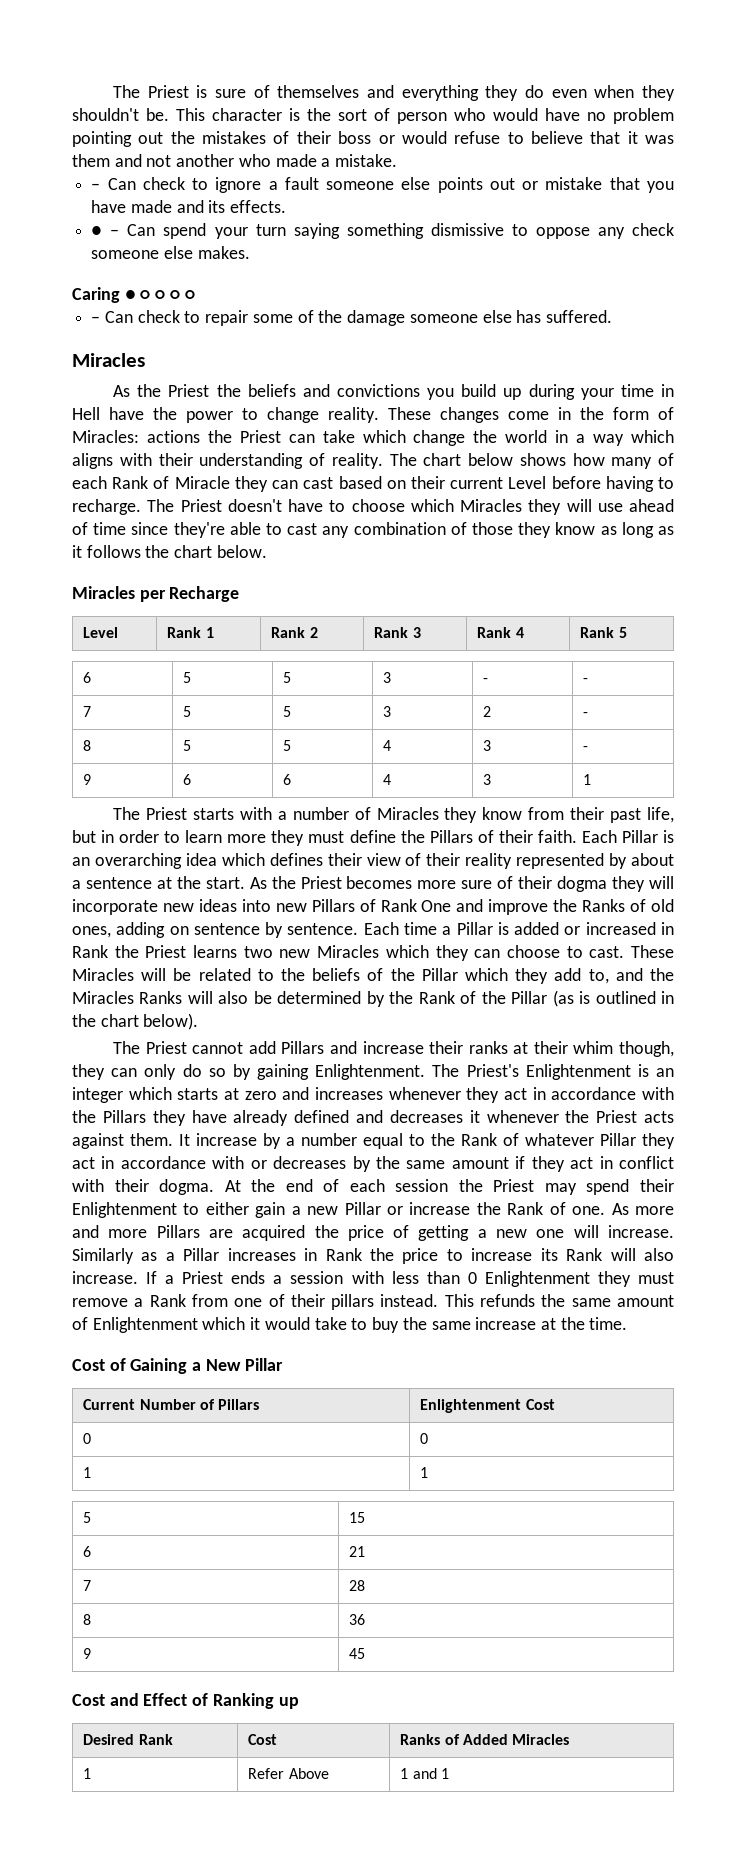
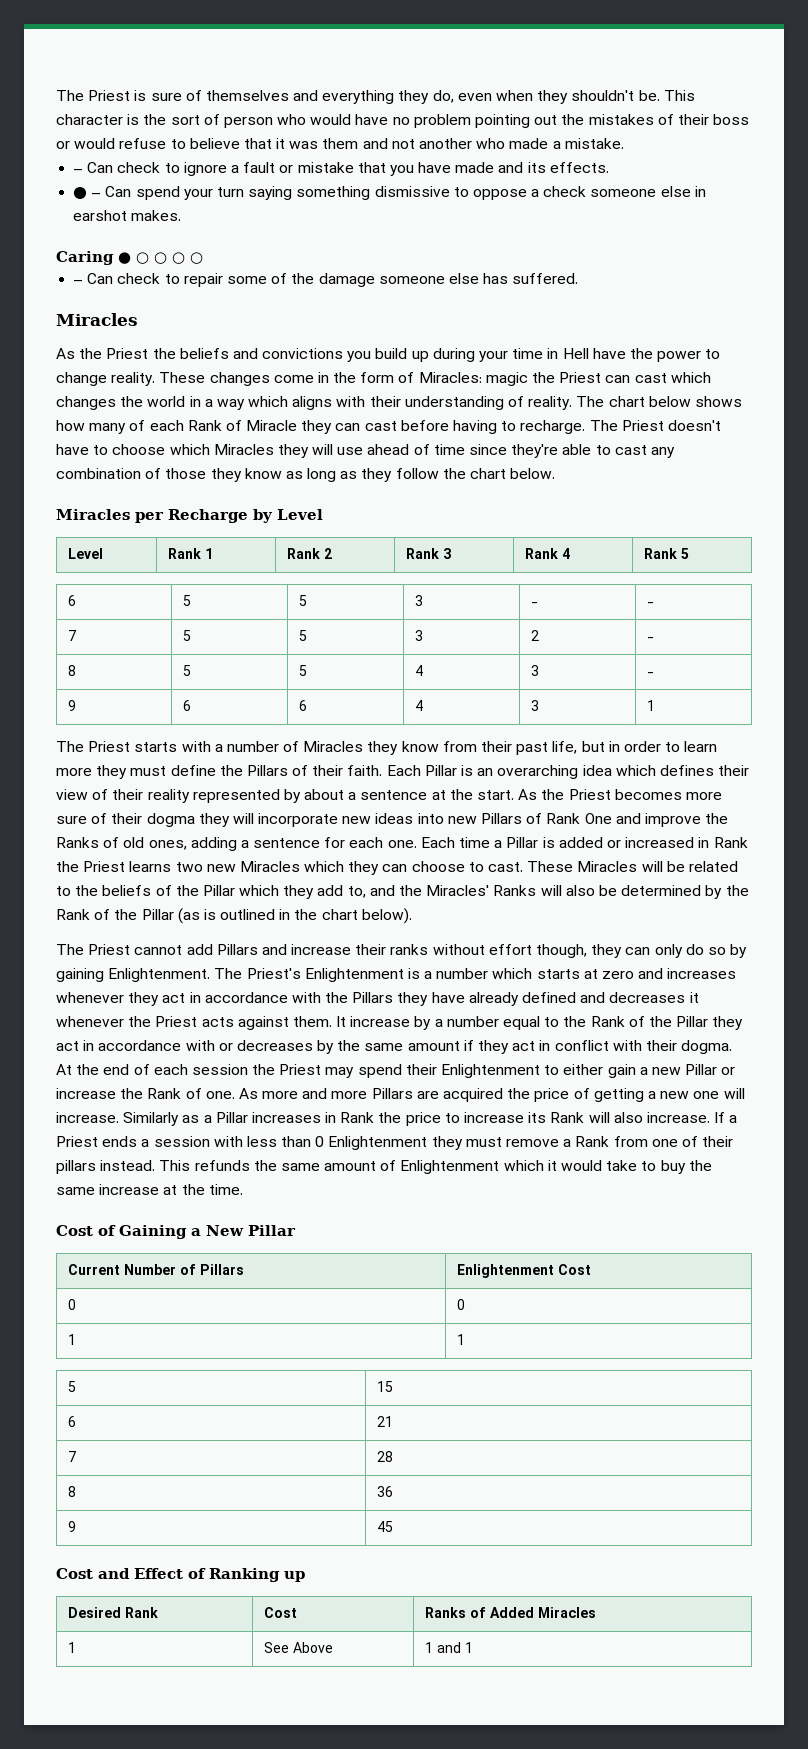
- The Priest is sure of themselves and everything they do even when they shouldn't be.
+ The Priest is sure of themselves and everything they do, even when they shouldn't be.
- – Can check to ignore a fault someone else points out or mistake that you have made and its effects.
+ – Can check to ignore a fault or mistake that you have made and its effects.
- ● – Can spend your turn saying something dismissive to oppose any check someone else makes.
+ ● – Can spend your turn saying something dismissive to oppose a check someone else in earshot makes.
- These changes come in the form of Miracles: actions the Priest can take which change the world in a way which aligns with their understanding of reality.
+ These changes come in the form of Miracles: magic the Priest can cast which changes the world in a way which aligns with their understanding of reality.
- The chart below shows how many of each Rank of Miracle they can cast based on their current Level before having to recharge.
+ The chart below shows how many of each Rank of Miracle they can cast before having to recharge.
- The Priest doesn't have to choose which Miracles they will use ahead of time since they're able to cast any combination of those they know as long as it follows the chart below.
+ The Priest doesn't have to choose which Miracles they will use ahead of time since they're able to cast any combination of those they know as long as they follow the chart below.
- Miracles per Recharge
+ Miracles per Recharge by Level
- As the Priest becomes more sure of their dogma they will incorporate new ideas into new Pillars of Rank One and improve the Ranks of old ones, adding on sentence by sentence.
+ As the Priest becomes more sure of their dogma they will incorporate new ideas into new Pillars of Rank One and improve the Ranks of old ones, adding a sentence for each one.
- These Miracles will be related to the beliefs of the Pillar which they add to, and the Miracles Ranks will also be determined by the Rank of the Pillar (as is outlined in the chart below).
+ These Miracles will be related to the beliefs of the Pillar which they add to, and the Miracles' Ranks will also be determined by the Rank of the Pillar (as is outlined in the chart below).
- The Priest cannot add Pillars and increase their ranks at their whim though, they can only do so by gaining Enlightenment.
+ The Priest cannot add Pillars and increase their ranks without effort though, they can only do so by gaining Enlightenment.
- The Priest's Enlightenment is an integer which starts at zero and increases whenever they act in accordance with the Pillars they have already defined and decreases it whenever the Priest acts against them.
+ The Priest's Enlightenment is a number which starts at zero and increases whenever they act in accordance with the Pillars they have already defined and decreases it whenever the Priest acts against them.
- It increase by a number equal to the Rank of whatever Pillar they act in accordance with or decreases by the same amount if they act in conflict with their dogma.
+ It increase by a number equal to the Rank of the Pillar they act in accordance with or decreases by the same amount if they act in conflict with their dogma.
- 1 | Refer Above | 1 and 1
+ 1 | See Above | 1 and 1

